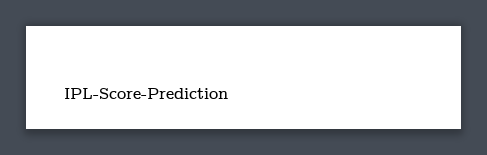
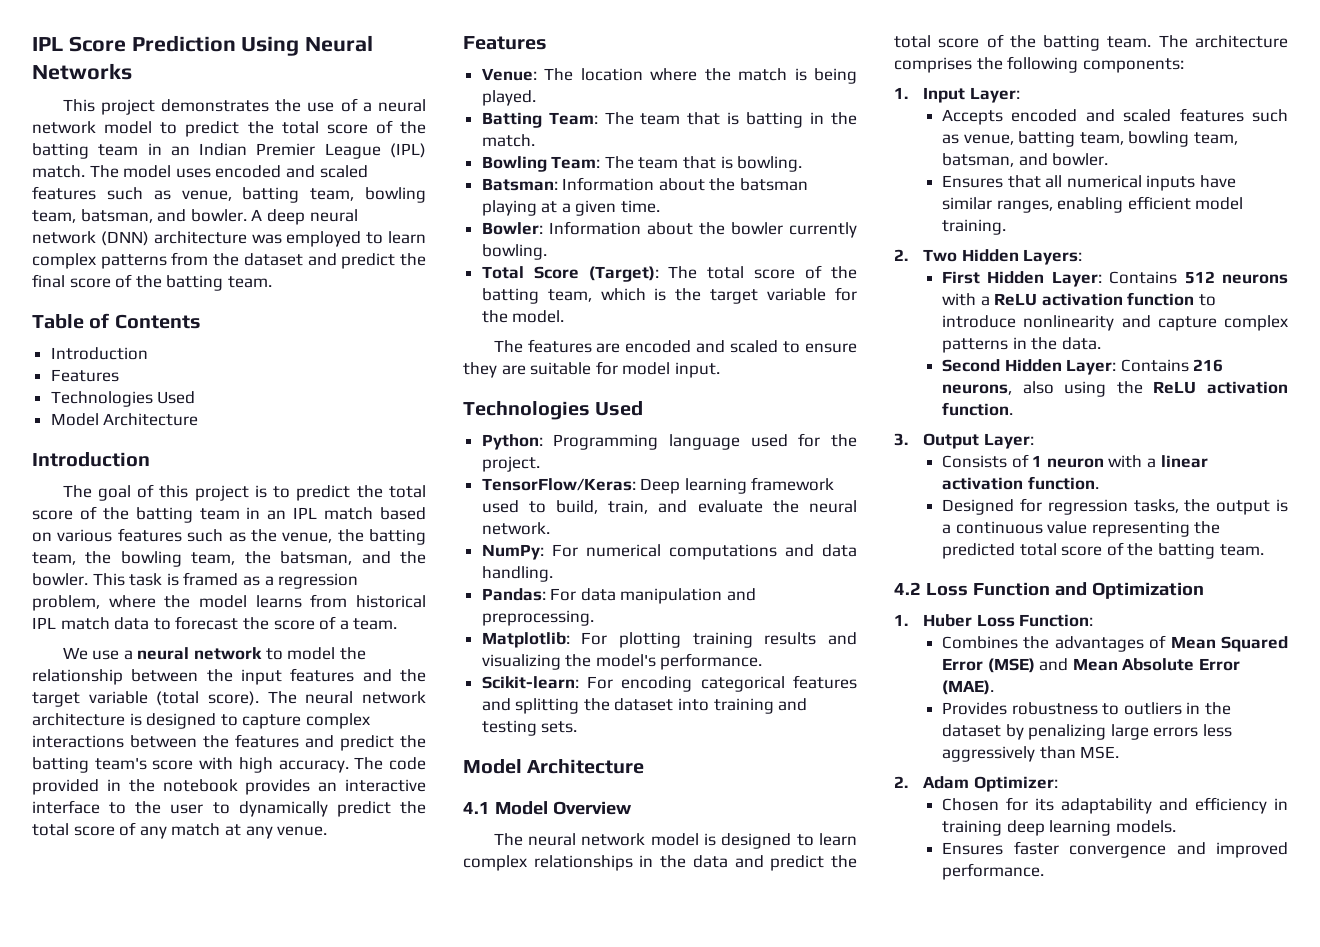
- IPL-Score-Prediction
+ IPL Score Prediction Using Neural Networks
+ This project demonstrates the use of a neural network model to predict the total score of the batting team in an Indian Premier League (IPL) match. The model uses encoded and scaled features such as venue, batting team, bowling team, batsman, and bowler. A deep neural network (DNN) architecture was employed to learn complex patterns from the dataset and predict the final score of the batting team.
+ Table of Contents
+ Introduction
+ Features
+ Technologies Used
+ Model Architecture
+ Introduction
+ The goal of this project is to predict the total score of the batting team in an IPL match based on various features such as the venue, the batting team, the bowling team, the batsman, and the bowler. This task is framed as a regression problem, where the model learns from historical IPL match data to forecast the score of a team.
+ We use a neural network to model the relationship between the input features and the target variable (total score). The neural network architecture is designed to capture complex interactions between the features and predict the batting team's score with high accuracy. The code provided in the notebook provides an interactive interface to the user to dynamically predict the total score of any match at any venue.
+ Features
+ Venue: The location where the match is being played.
+ Batting Team: The team that is batting in the match.
+ Bowling Team: The team that is bowling.
+ Batsman: Information about the batsman playing at a given time.
+ Bowler: Information about the bowler currently bowling.
+ Total Score (Target): The total score of the batting team, which is the target variable for the model.
+ The features are encoded and scaled to ensure they are suitable for model input.
+ Technologies Used
+ Python: Programming language used for the project.
+ TensorFlow/Keras: Deep learning framework used to build, train, and evaluate the neural network.
+ NumPy: For numerical computations and data handling.
+ Pandas: For data manipulation and preprocessing.
+ Matplotlib: For plotting training results and visualizing the model's performance.
+ Scikit-learn: For encoding categorical features and splitting the dataset into training and testing sets.
+ Model Architecture
+ 4.1 Model Overview
+ The neural network model is designed to learn complex relationships in the data and predict the total score of the batting team. The architecture comprises the following components:
+ 1. Input Layer:
+ Accepts encoded and scaled features such as venue, batting team, bowling team, batsman, and bowler.
+ Ensures that all numerical inputs have similar ranges, enabling efficient model training.
+ 2. Two Hidden Layers:
+ First Hidden Layer: Contains 512 neurons with a ReLU activation function to introduce nonlinearity and capture complex patterns in the data.
+ Second Hidden Layer: Contains 216 neurons, also using the ReLU activation function.
+ 3. Output Layer:
+ Consists of 1 neuron with a linear activation function.
+ Designed for regression tasks, the output is a continuous value representing the predicted total score of the batting team.
+ 4.2 Loss Function and Optimization
+ 1. Huber Loss Function:
+ Combines the advantages of Mean Squared Error (MSE) and Mean Absolute Error (MAE).
+ Provides robustness to outliers in the dataset by penalizing large errors less aggressively than MSE.
+ 2. Adam Optimizer:
+ Chosen for its adaptability and efficiency in training deep learning models.
+ Ensures faster convergence and improved performance.

